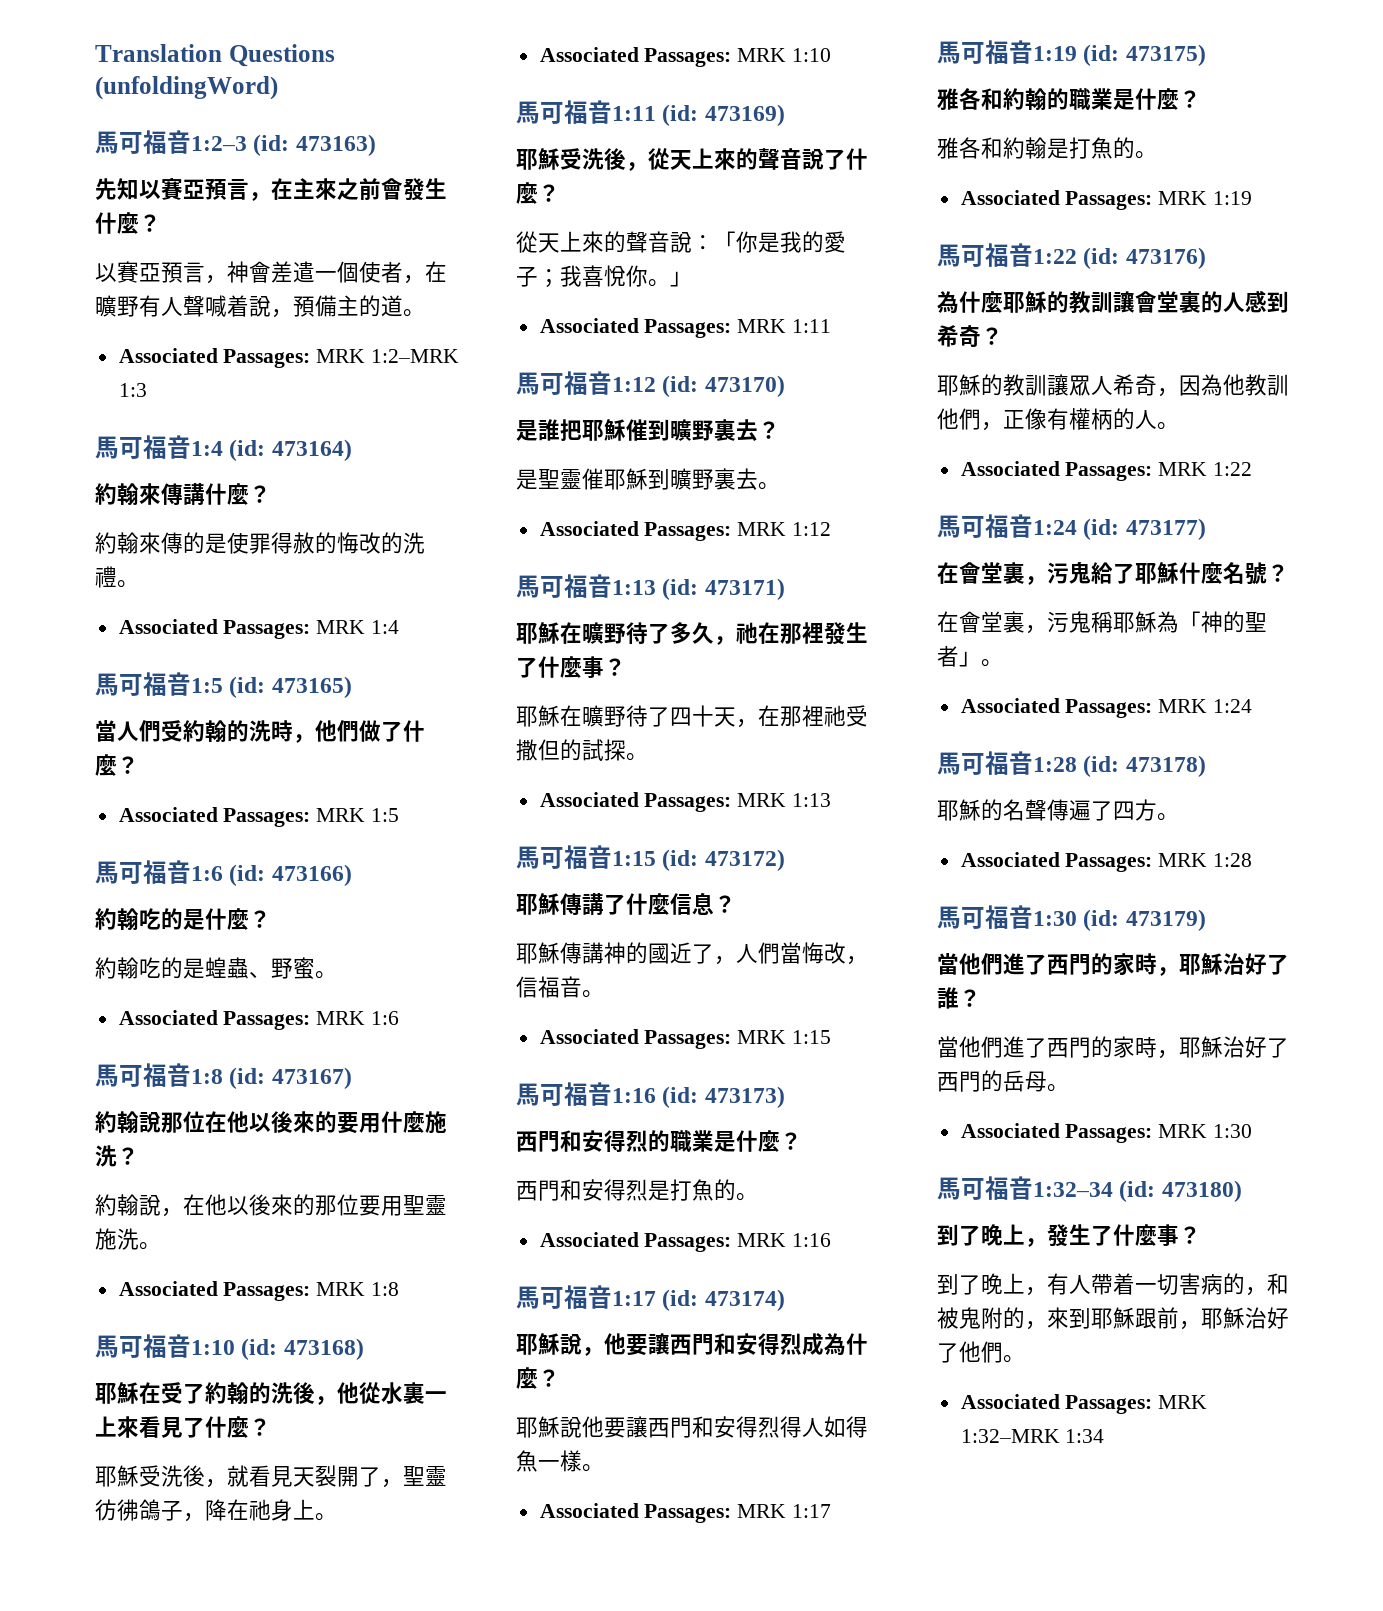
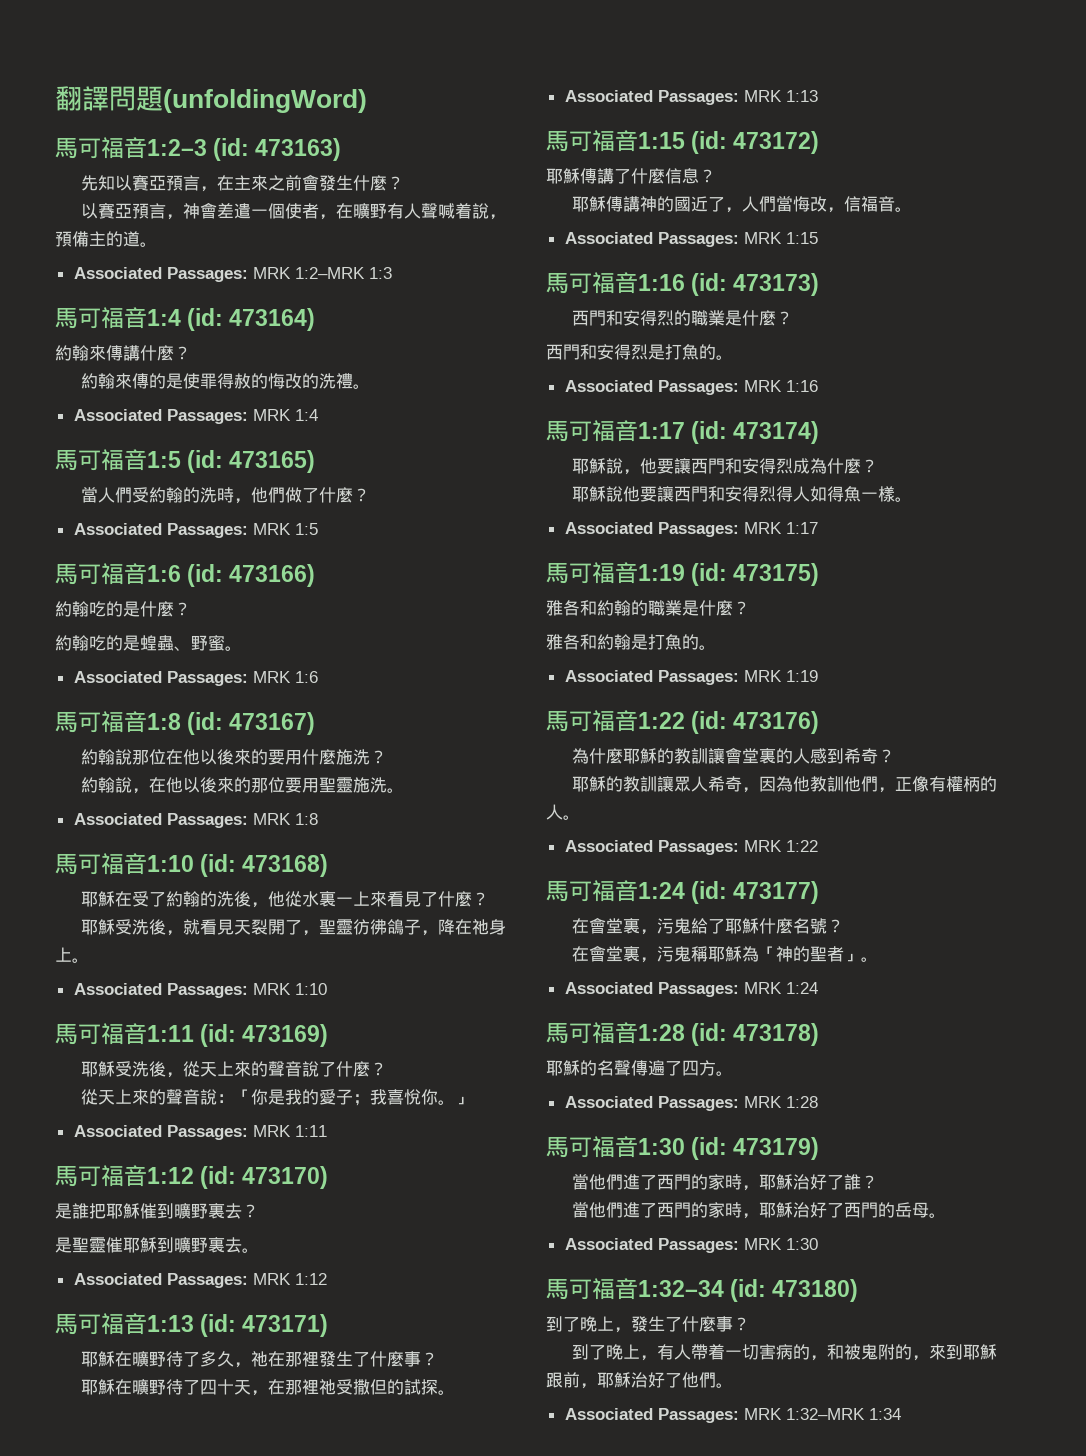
- Translation Questions (unfoldingWord)
+ 翻譯問題(unfoldingWord)

